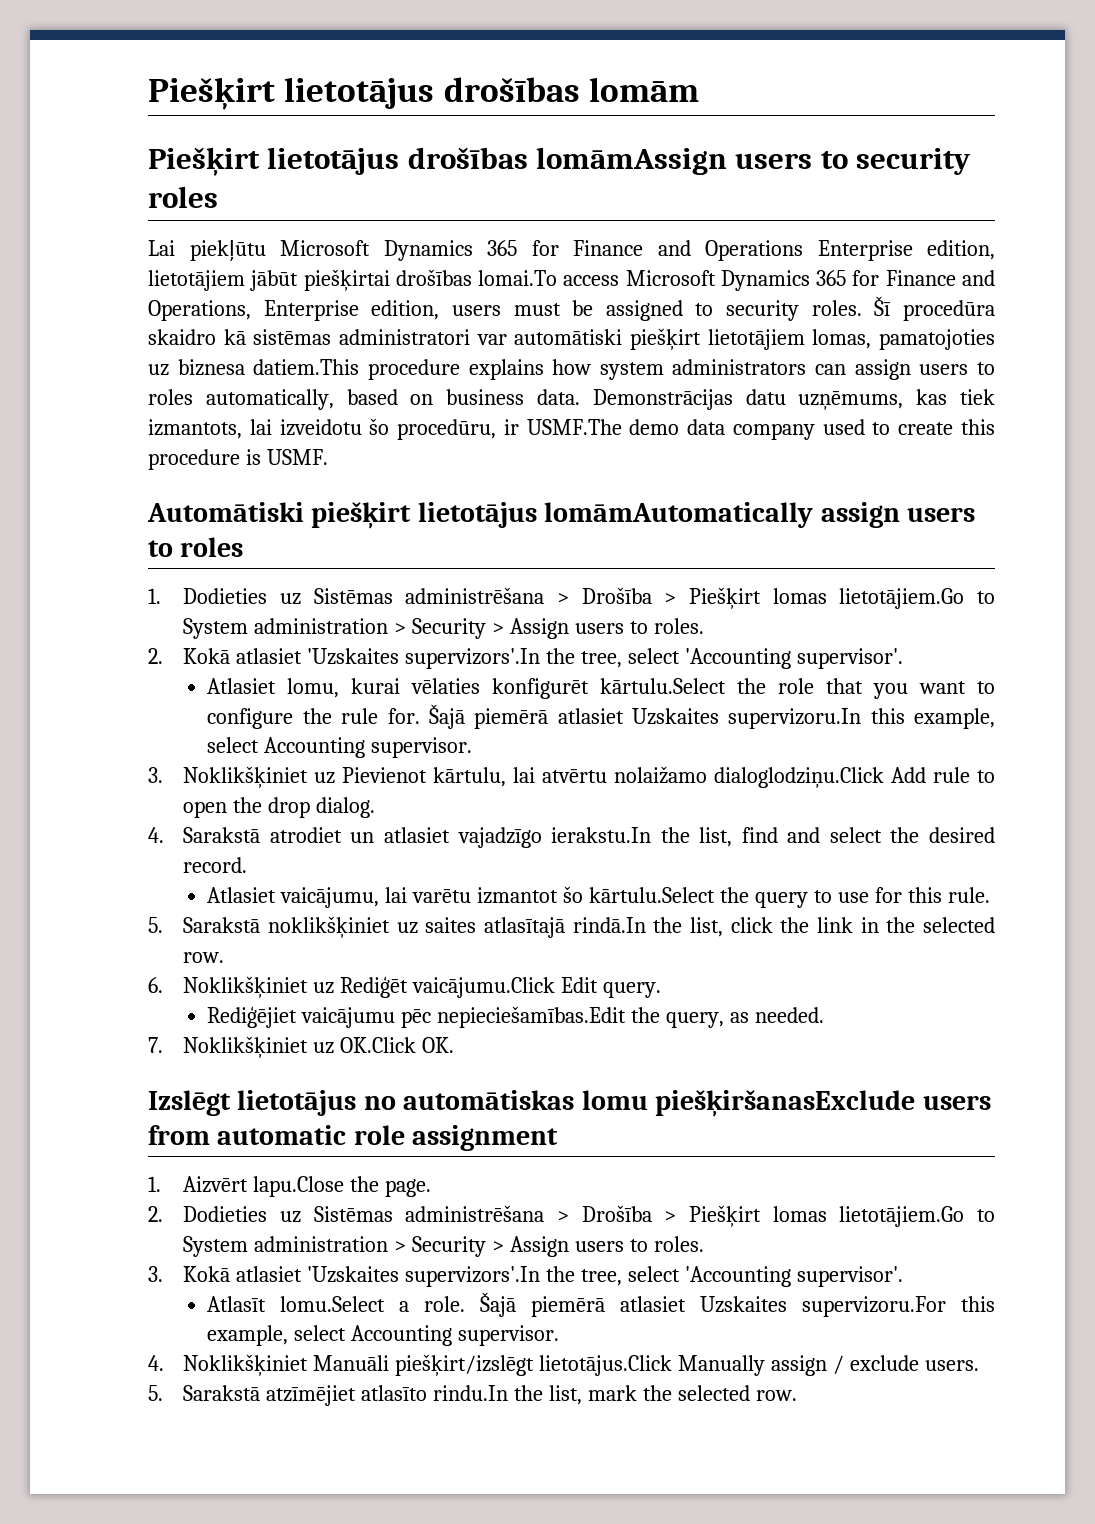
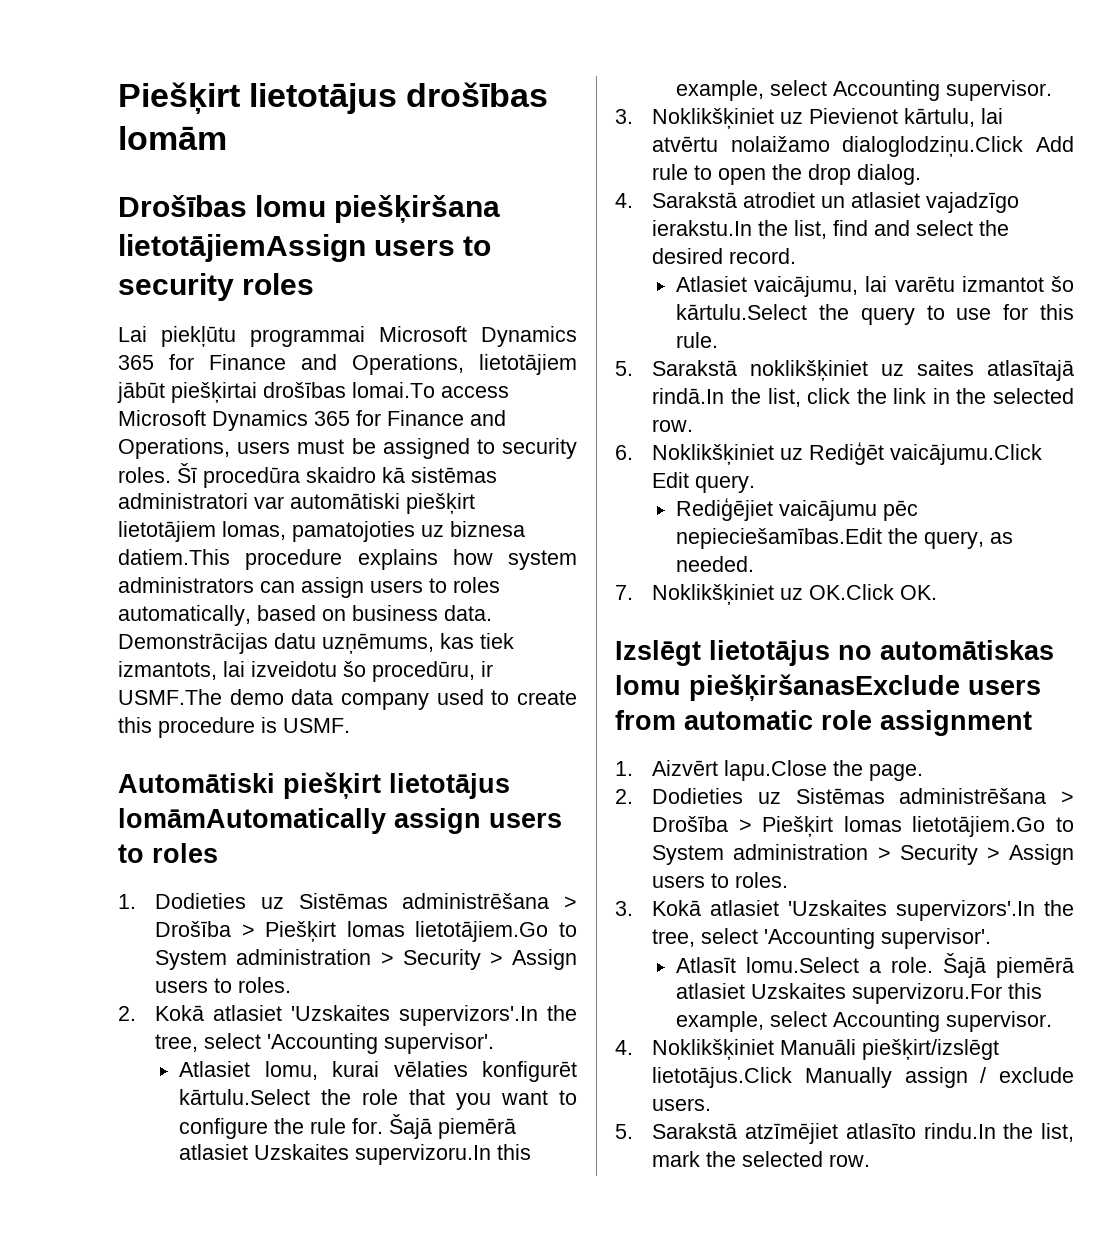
- Piešķirt lietotājus drošības lomāmAssign users to security roles
+ Drošības lomu piešķiršana lietotājiemAssign users to security roles
- Lai piekļūtu Microsoft Dynamics 365 for Finance and Operations Enterprise edition, lietotājiem jābūt piešķirtai drošības lomai.To access Microsoft Dynamics 365 for Finance and Operations, Enterprise edition, users must be assigned to security roles.
+ Lai piekļūtu programmai Microsoft Dynamics 365 for Finance and Operations, lietotājiem jābūt piešķirtai drošības lomai.To access Microsoft Dynamics 365 for Finance and Operations, users must be assigned to security roles.

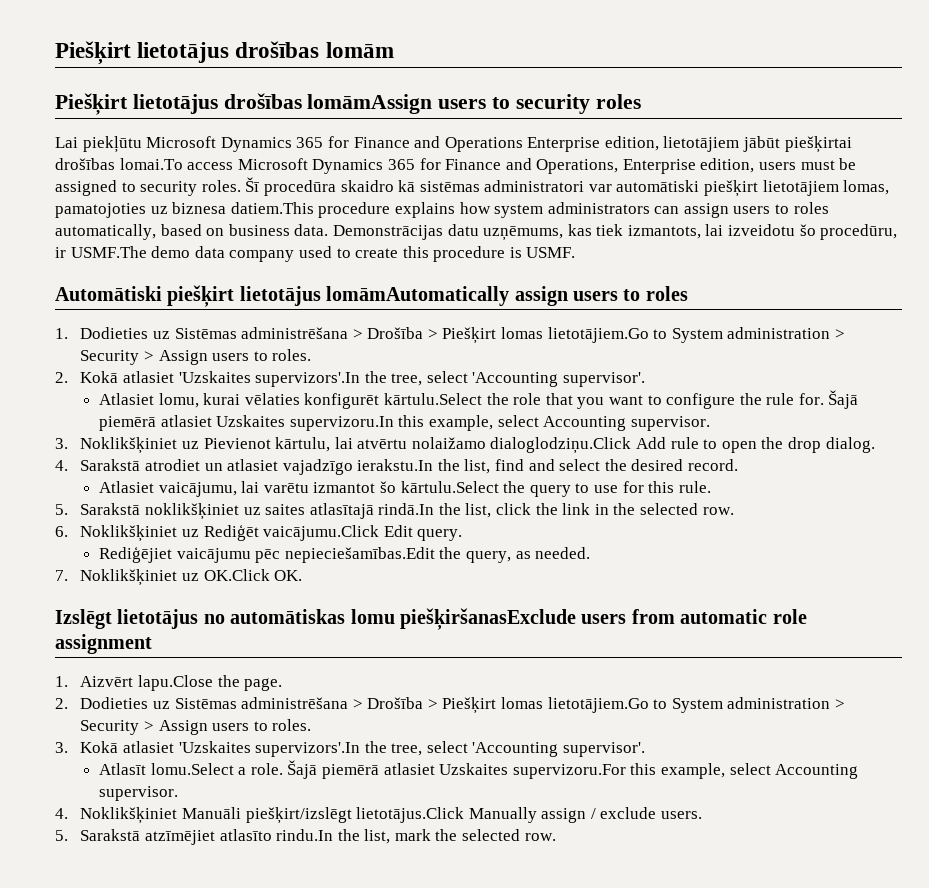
- Drošības lomu piešķiršana lietotājiemAssign users to security roles
+ Piešķirt lietotājus drošības lomāmAssign users to security roles
- Lai piekļūtu programmai Microsoft Dynamics 365 for Finance and Operations, lietotājiem jābūt piešķirtai drošības lomai.To access Microsoft Dynamics 365 for Finance and Operations, users must be assigned to security roles.
+ Lai piekļūtu Microsoft Dynamics 365 for Finance and Operations Enterprise edition, lietotājiem jābūt piešķirtai drošības lomai.To access Microsoft Dynamics 365 for Finance and Operations, Enterprise edition, users must be assigned to security roles.

